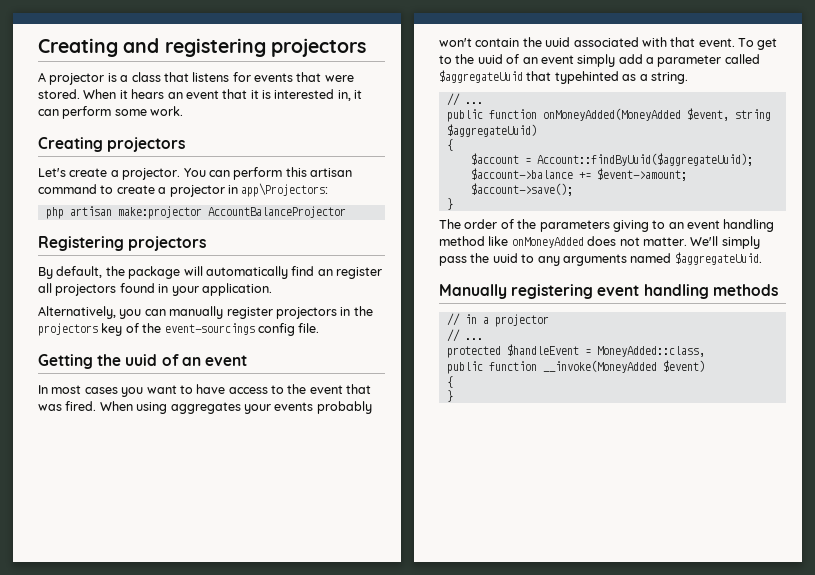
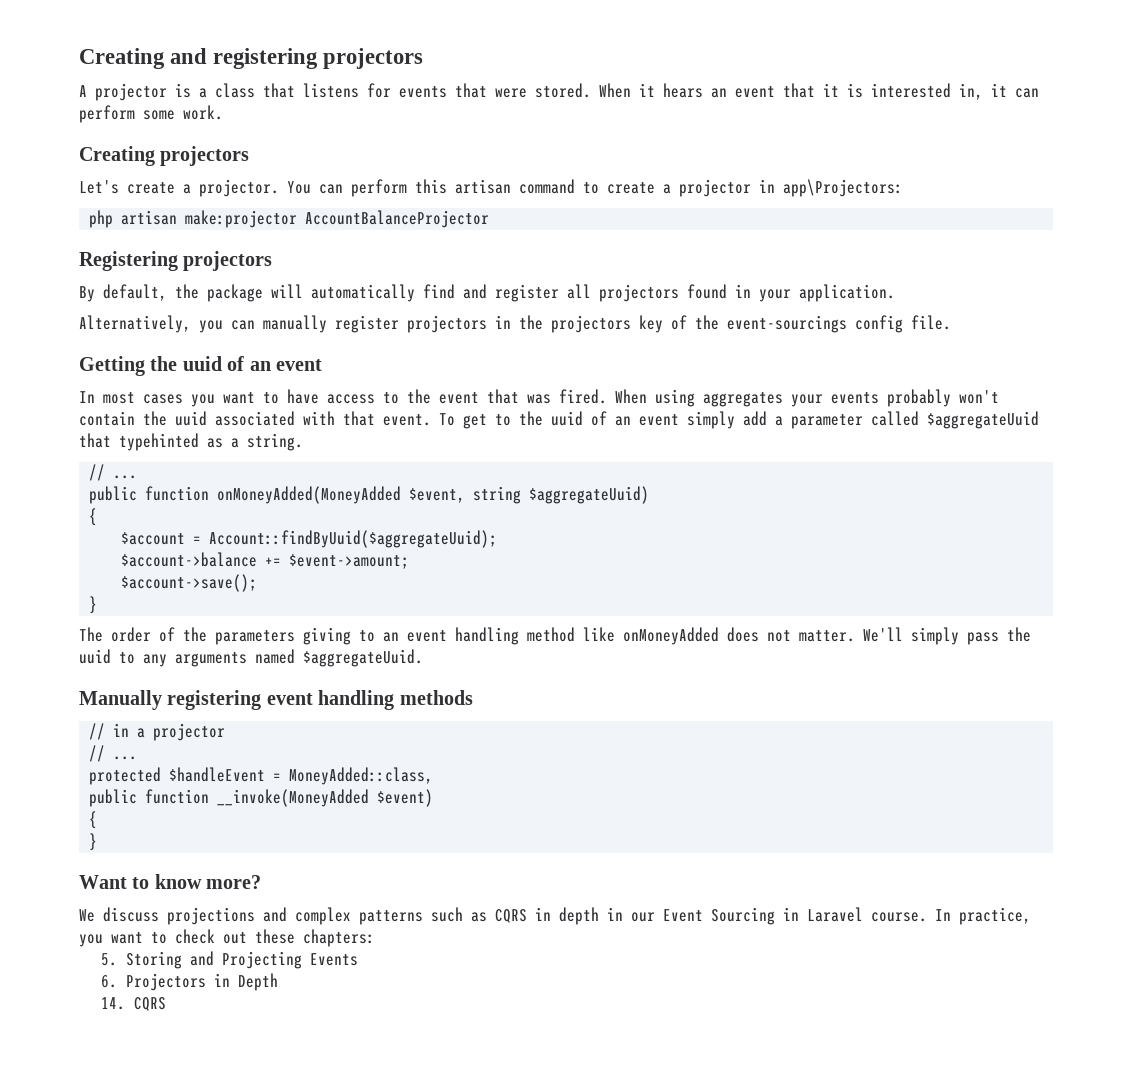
- By default, the package will automatically find an register all projectors found in your application.
+ By default, the package will automatically find and register all projectors found in your application.
+ Want to know more?
+ We discuss projections and complex patterns such as CQRS in depth in our Event Sourcing in Laravel course. In practice, you want to check out these chapters:
+ 5. Storing and Projecting Events
+ 6. Projectors in Depth
+ 14. CQRS

